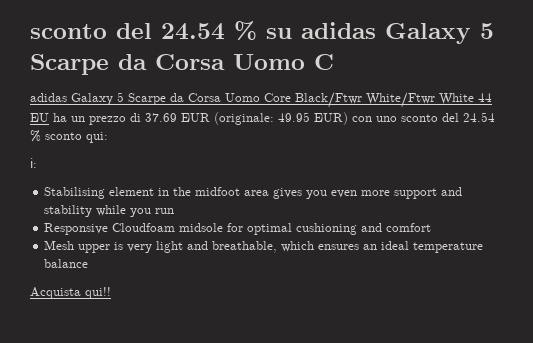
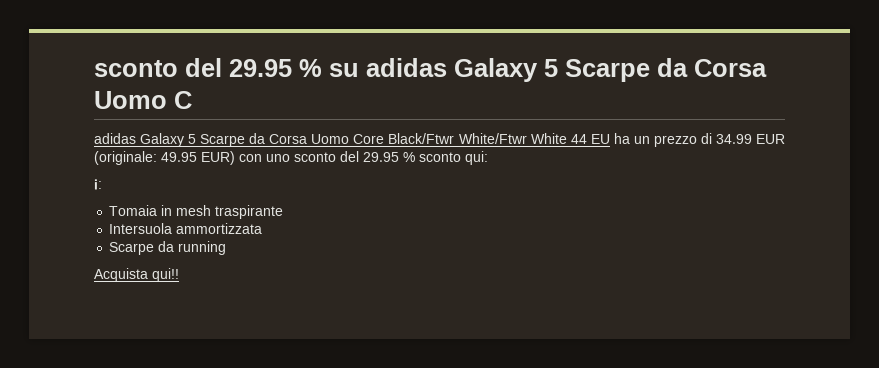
- sconto del 24.54 % su adidas Galaxy 5 Scarpe da Corsa Uomo C
+ sconto del 29.95 % su adidas Galaxy 5 Scarpe da Corsa Uomo C
- adidas Galaxy 5 Scarpe da Corsa Uomo Core Black/Ftwr White/Ftwr White 44 EU ha un prezzo di 37.69 EUR (originale: 49.95 EUR) con uno sconto del 24.54 % sconto qui:
+ adidas Galaxy 5 Scarpe da Corsa Uomo Core Black/Ftwr White/Ftwr White 44 EU ha un prezzo di 34.99 EUR (originale: 49.95 EUR) con uno sconto del 29.95 % sconto qui:
- Stabilising element in the midfoot area gives you even more support and stability while you run
- Responsive Cloudfoam midsole for optimal cushioning and comfort
- Mesh upper is very light and breathable, which ensures an ideal temperature balance
+ Tomaia in mesh traspirante
+ Intersuola ammortizzata
+ Scarpe da running

